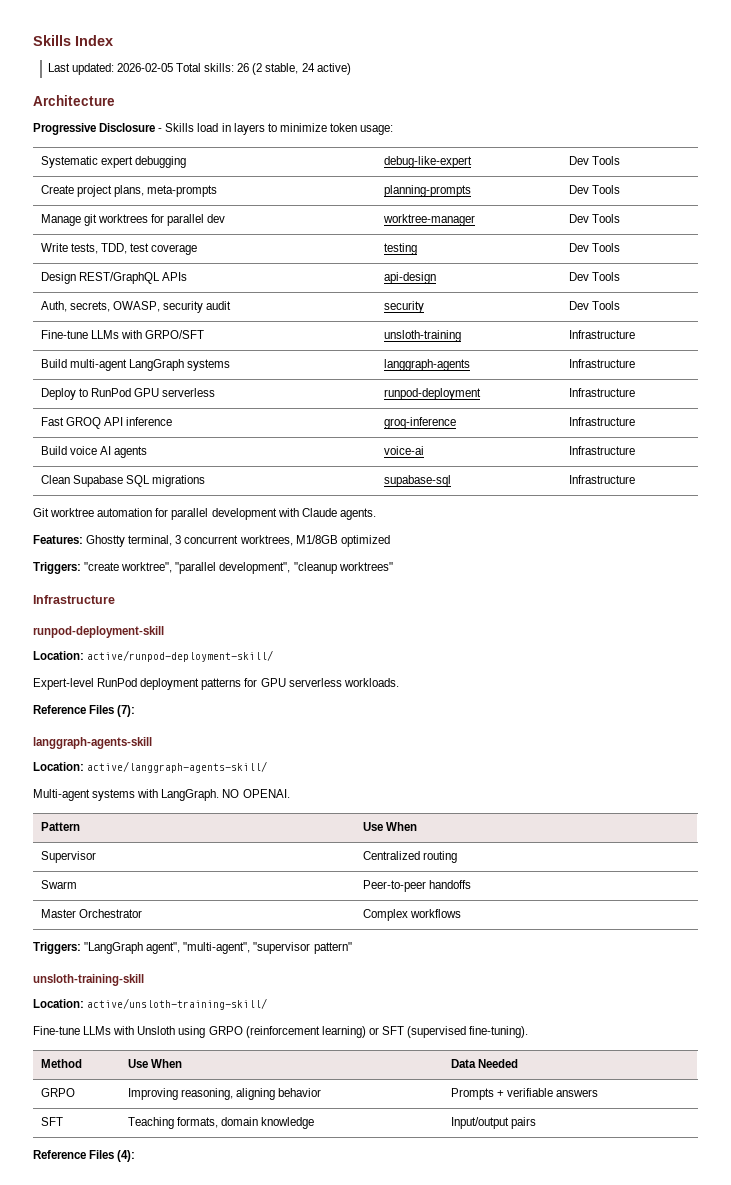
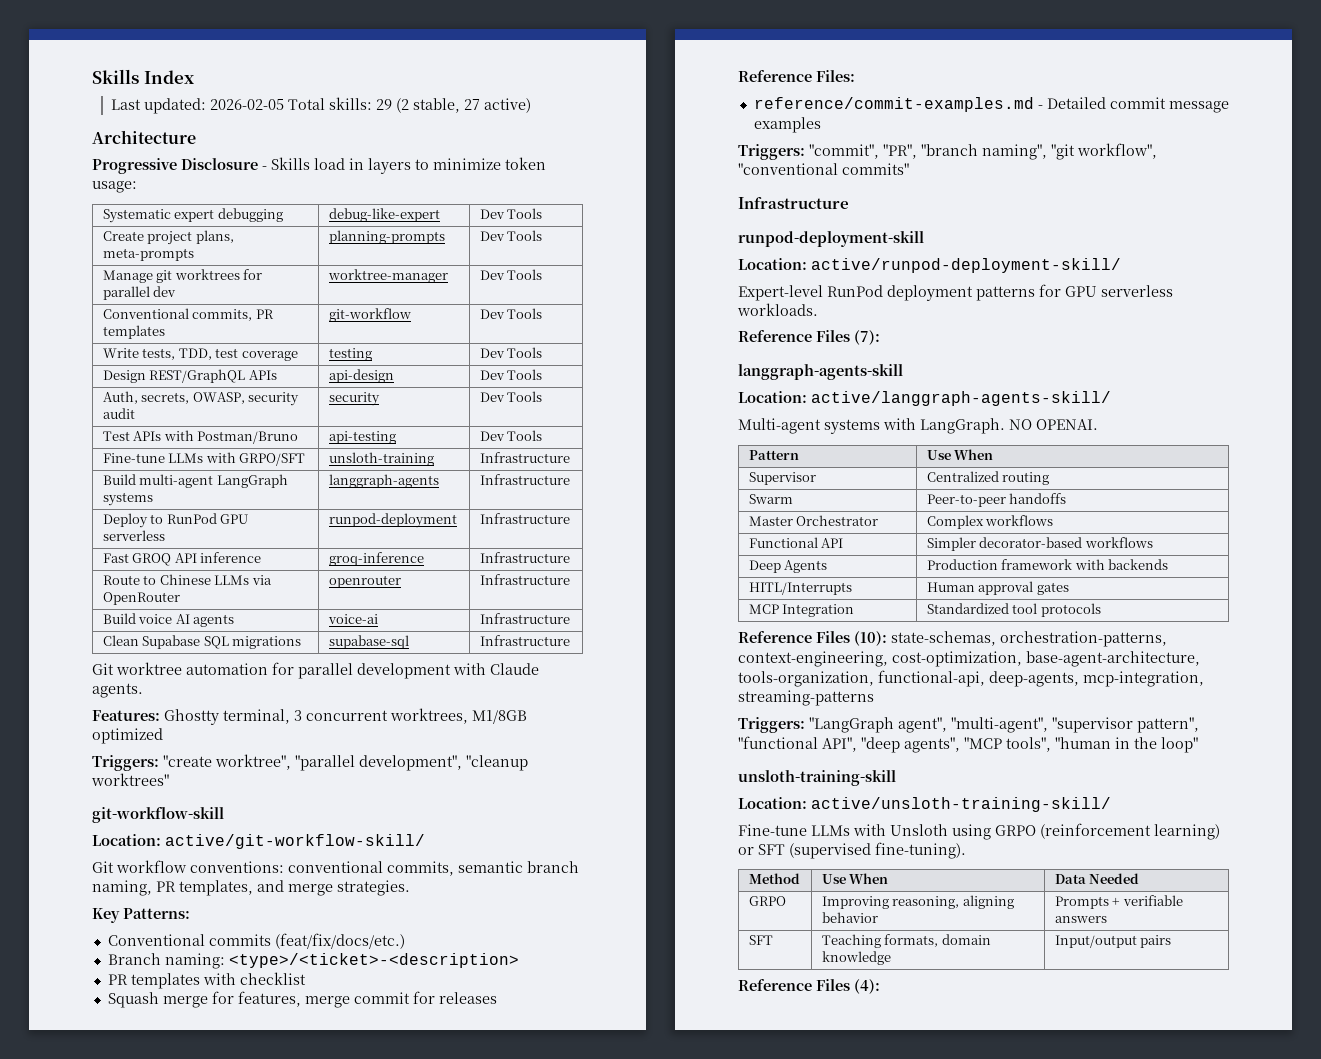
- Last updated: 2026-02-05 Total skills: 26 (2 stable, 24 active)
+ Last updated: 2026-02-05 Total skills: 29 (2 stable, 27 active)
+ Conventional commits, PR templates | git-workflow | Dev Tools
+ Test APIs with Postman/Bruno | api-testing | Dev Tools
+ Route to Chinese LLMs via OpenRouter | openrouter | Infrastructure
+ git-workflow-skill
+ Location: active/git-workflow-skill/
+ Git workflow conventions: conventional commits, semantic branch naming, PR templates, and merge strategies.
+ Key Patterns:
+ Conventional commits (feat/fix/docs/etc.)
+ Branch naming: <type>/<ticket>-<description>
+ PR templates with checklist
+ Squash merge for features, merge commit for releases
+ Reference Files:
+ reference/commit-examples.md - Detailed commit message examples
+ Triggers: "commit", "PR", "branch naming", "git workflow", "conventional commits"
+ Functional API | Simpler decorator-based workflows
+ Deep Agents | Production framework with backends
+ HITL/Interrupts | Human approval gates
+ MCP Integration | Standardized tool protocols
+ Reference Files (10): state-schemas, orchestration-patterns, context-engineering, cost-optimization, base-agent-architecture, tools-organization, functional-api, deep-agents, mcp-integration, streaming-patterns
- Triggers: "LangGraph agent", "multi-agent", "supervisor pattern"
+ Triggers: "LangGraph agent", "multi-agent", "supervisor pattern", "functional API", "deep agents", "MCP tools", "human in the loop"

